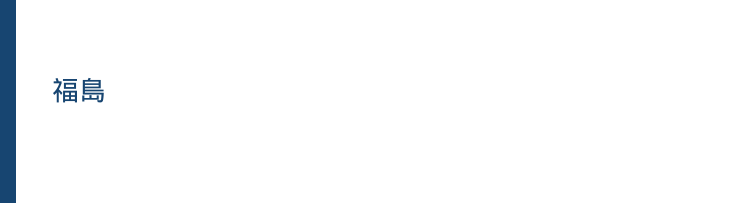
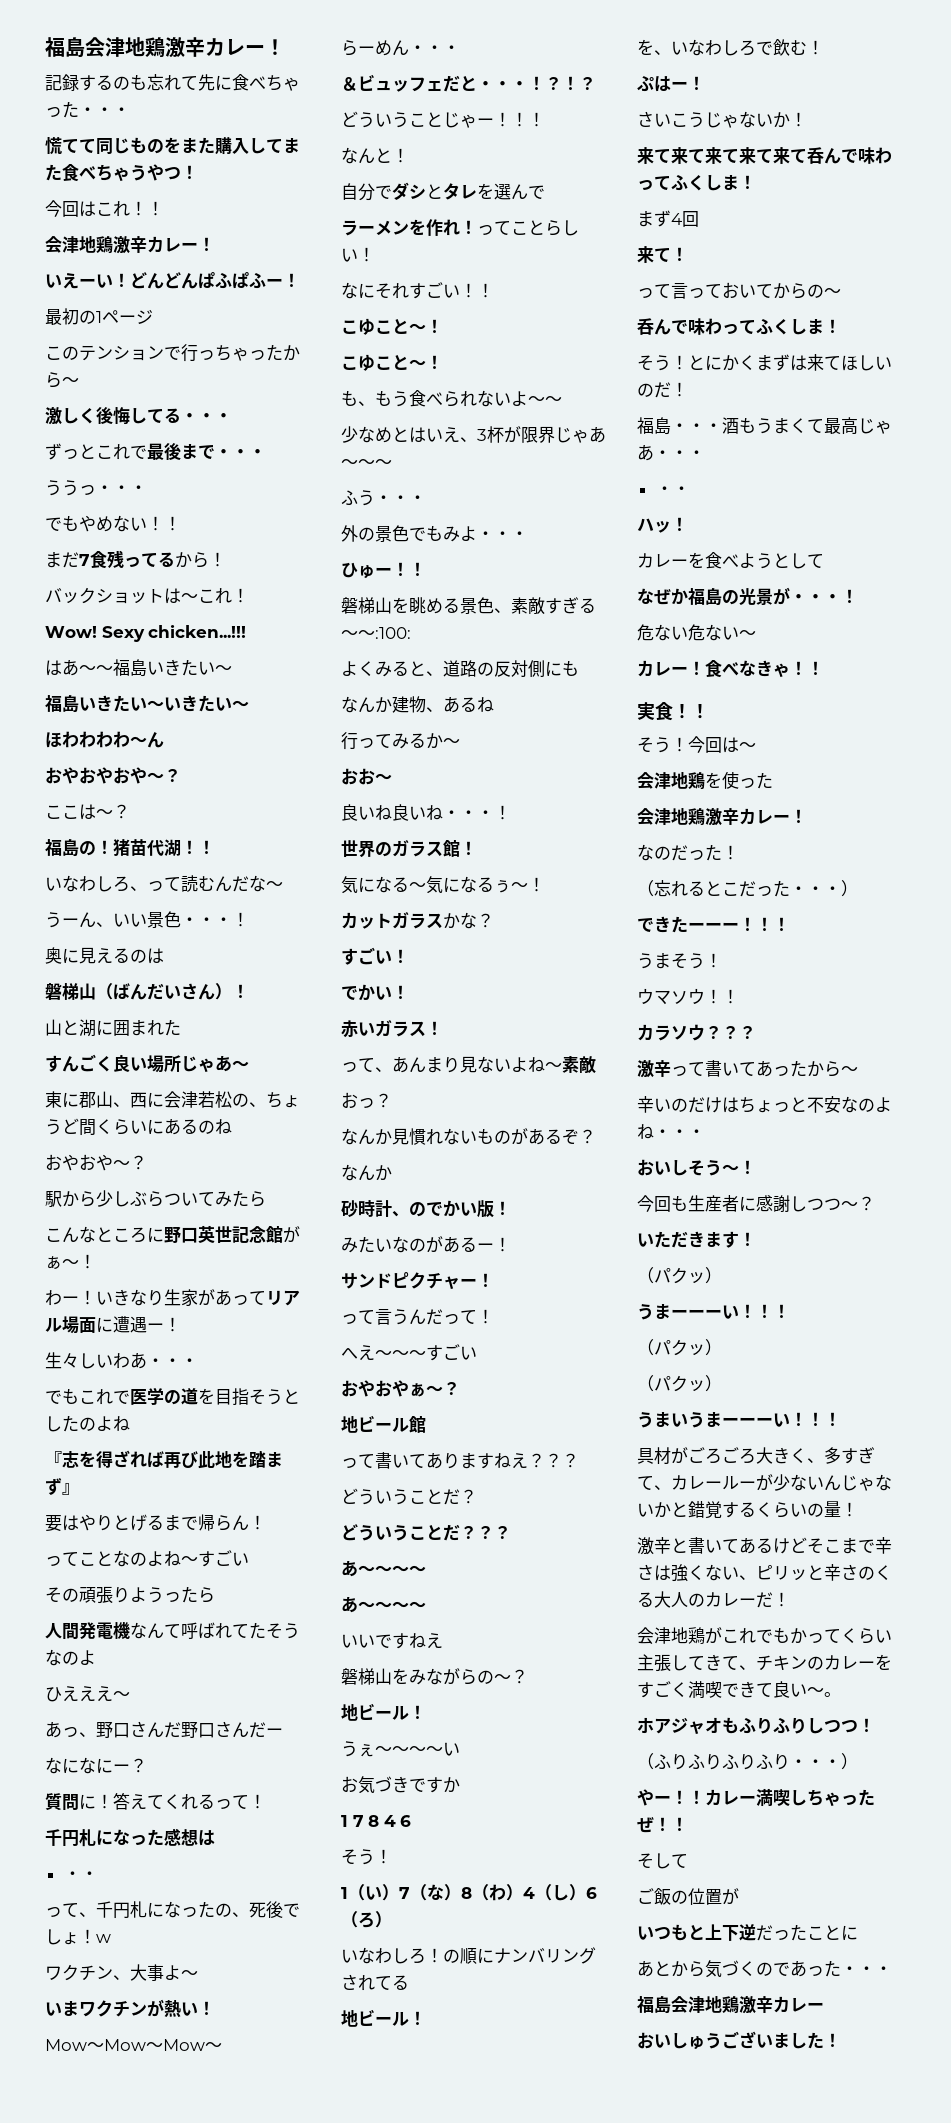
- 福島
+ 福島会津地鶏激辛カレー！
+ 記録するのも忘れて先に食べちゃった・・・
+ 慌てて同じものをまた購入してまた食べちゃうやつ！
+ 今回はこれ！！
+ 会津地鶏激辛カレー！
+ いえーい！どんどんぱふぱふー！
+ 最初の1ページ
+ このテンションで行っちゃったから〜
+ 激しく後悔してる・・・
+ ずっとこれで最後まで・・・
+ ううっ・・・
+ でもやめない！！
+ まだ7食残ってるから！
+ バックショットは〜これ！
+ Wow! Sexy chicken...!!!
+ はあ〜〜福島いきたい〜
+ 福島いきたい〜いきたい〜
+ ほわわわわ〜ん
+ おやおやおや〜？
+ ここは〜？
+ 福島の！猪苗代湖！！
+ いなわしろ、って読むんだな〜
+ うーん、いい景色・・・！
+ 奥に見えるのは
+ 磐梯山（ばんだいさん）！
+ 山と湖に囲まれた
+ すんごく良い場所じゃあ〜
+ 東に郡山、西に会津若松の、ちょうど間くらいにあるのね
+ おやおや〜？
+ 駅から少しぶらついてみたら
+ こんなところに野口英世記念館がぁ〜！
+ わー！いきなり生家があってリアル場面に遭遇ー！
+ 生々しいわあ・・・
+ でもこれで医学の道を目指そうとしたのよね
+ 『志を得ざれば再び此地を踏まず』
+ 要はやりとげるまで帰らん！
+ ってことなのよね〜すごい
+ その頑張りようったら
+ 人間発電機なんて呼ばれてたそうなのよ
+ ひえええ〜
+ あっ、野口さんだ野口さんだー
+ なになにー？
+ 質問に！答えてくれるって！
+ 千円札になった感想は
+ ・・
+ って、千円札になったの、死後でしょ！w
+ ワクチン、大事よ〜
+ いまワクチンが熱い！
+ Mow〜Mow〜Mow〜
+ らーめん・・・
+ ＆ビュッフェだと・・・！？！？
+ どういうことじゃー！！！
+ なんと！
+ 自分でダシとタレを選んで
+ ラーメンを作れ！ってことらしい！
+ なにそれすごい！！
+ こゆこと〜！
+ こゆこと〜！
+ も、もう食べられないよ〜〜
+ 少なめとはいえ、3杯が限界じゃあ〜〜〜
+ ふう・・・
+ 外の景色でもみよ・・・
+ ひゅー！！
+ 磐梯山を眺める景色、素敵すぎる〜〜:100:
+ よくみると、道路の反対側にも
+ なんか建物、あるね
+ 行ってみるか〜
+ おお〜
+ 良いね良いね・・・！
+ 世界のガラス館！
+ 気になる〜気になるぅ〜！
+ カットガラスかな？
+ すごい！
+ でかい！
+ 赤いガラス！
+ って、あんまり見ないよね〜素敵
+ おっ？
+ なんか見慣れないものがあるぞ？
+ なんか
+ 砂時計、のでかい版！
+ みたいなのがあるー！
+ サンドピクチャー！
+ って言うんだって！
+ へえ〜〜〜すごい
+ おやおやぁ〜？
+ 地ビール館
+ って書いてありますねえ？？？
+ どういうことだ？
+ どういうことだ？？？
+ あ〜〜〜〜
+ あ〜〜〜〜
+ いいですねえ
+ 磐梯山をみながらの〜？
+ 地ビール！
+ うぇ〜〜〜〜い
+ お気づきですか
+ 1 7 8 4 6
+ そう！
+ 1（い）7（な）8（わ）4（し）6（ろ）
+ いなわしろ！の順にナンバリングされてる
+ 地ビール！
+ を、いなわしろで飲む！
+ ぷはー！
+ さいこうじゃないか！
+ 来て来て来て来て来て呑んで味わってふくしま！
+ まず4回
+ 来て！
+ って言っておいてからの〜
+ 呑んで味わってふくしま！
+ そう！とにかくまずは来てほしいのだ！
+ 福島・・・酒もうまくて最高じゃあ・・・
+ ・・
+ ハッ！
+ カレーを食べようとして
+ なぜか福島の光景が・・・！
+ 危ない危ない〜
+ カレー！食べなきゃ！！
+ 実食！！
+ そう！今回は〜
+ 会津地鶏を使った
+ 会津地鶏激辛カレー！
+ なのだった！
+ （忘れるとこだった・・・）
+ できたーーー！！！
+ うまそう！
+ ウマソウ！！
+ カラソウ？？？
+ 激辛って書いてあったから〜
+ 辛いのだけはちょっと不安なのよね・・・
+ おいしそう〜！
+ 今回も生産者に感謝しつつ〜？
+ いただきます！
+ （パクッ）
+ うまーーーい！！！
+ （パクッ）
+ （パクッ）
+ うまいうまーーーい！！！
+ 具材がごろごろ大きく、多すぎて、カレールーが少ないんじゃないかと錯覚するくらいの量！
+ 激辛と書いてあるけどそこまで辛さは強くない、ピリッと辛さのくる大人のカレーだ！
+ 会津地鶏がこれでもかってくらい主張してきて、チキンのカレーをすごく満喫できて良い〜。
+ ホアジャオもふりふりしつつ！
+ （ふりふりふりふり・・・）
+ やー！！カレー満喫しちゃったぜ！！
+ そして
+ ご飯の位置が
+ いつもと上下逆だったことに
+ あとから気づくのであった・・・
+ 福島会津地鶏激辛カレー
+ おいしゅうございました！

